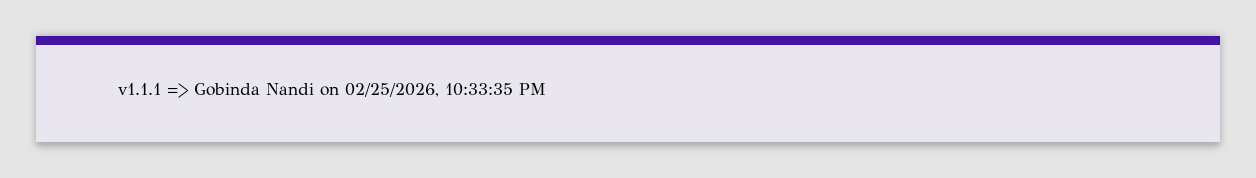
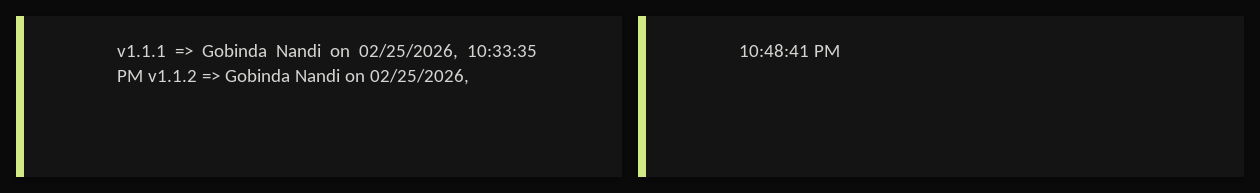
- v1.1.1 => Gobinda Nandi on 02/25/2026, 10:33:35 PM
+ v1.1.1 => Gobinda Nandi on 02/25/2026, 10:33:35 PM v1.1.2 => Gobinda Nandi on 02/25/2026, 10:48:41 PM

